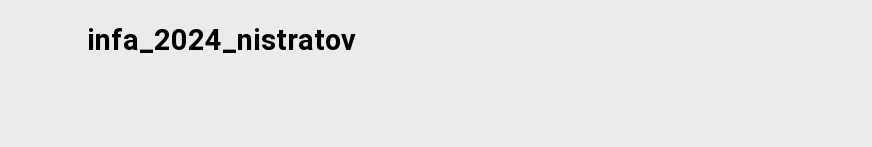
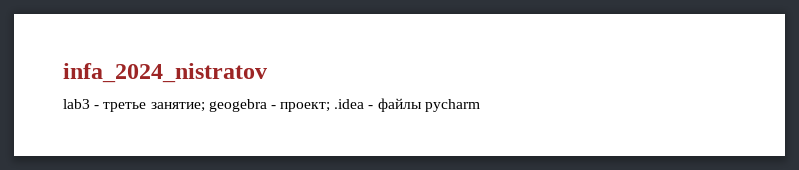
+ lab3 - третье занятие; geogebra - проект; .idea - файлы pycharm

